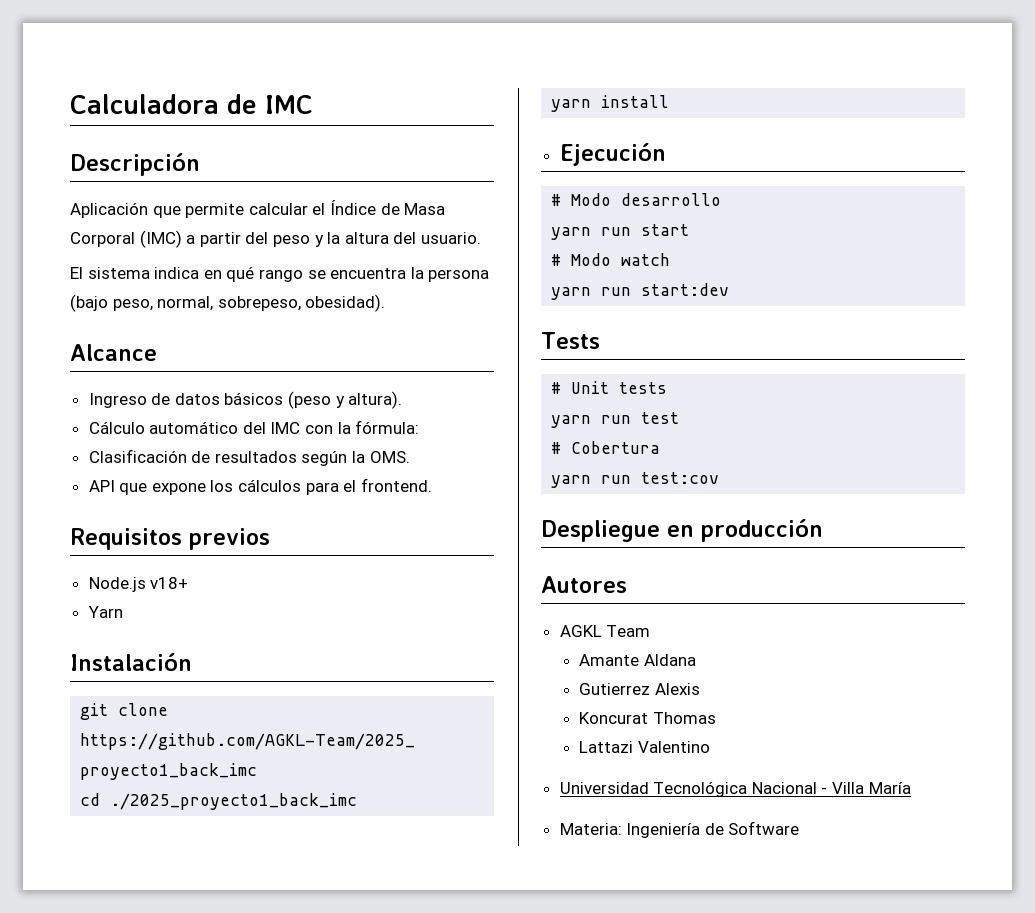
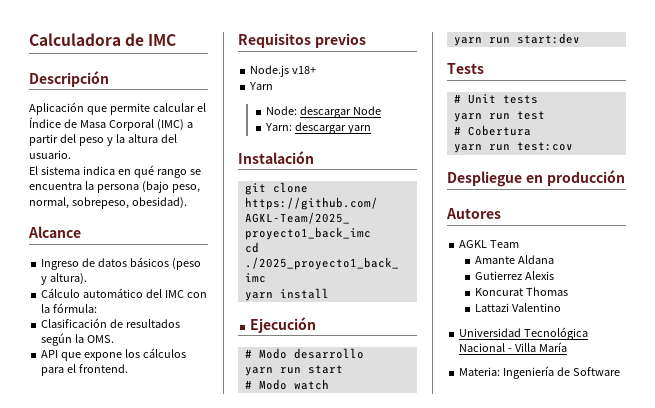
+ Node: descargar Node
+ Yarn: descargar yarn

